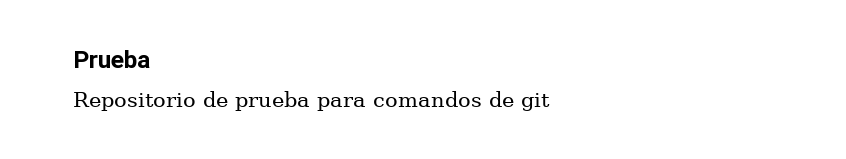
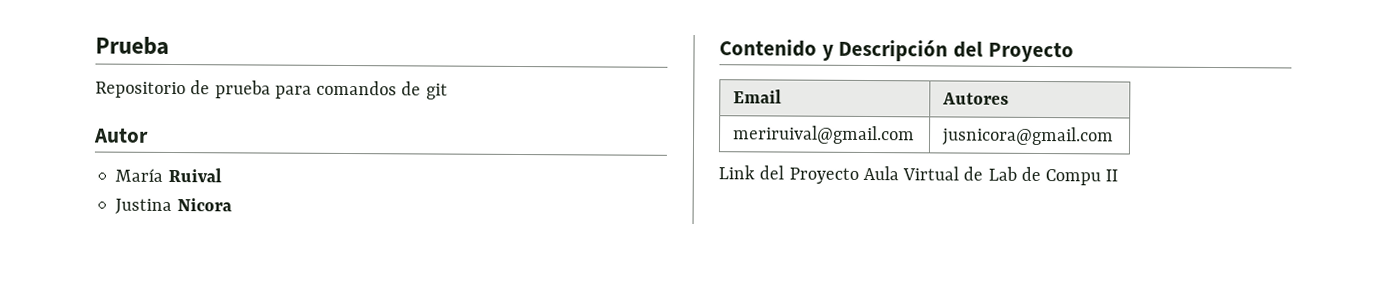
+ Autor
+ María Ruival
+ Justina Nicora
+ Contenido y Descripción del Proyecto
+ Email | Autores
+ meriruival@gmail.com | jusnicora@gmail.com
+ Link del Proyecto Aula Virtual de Lab de Compu II

